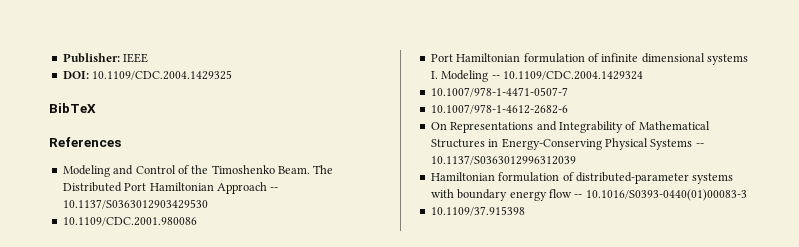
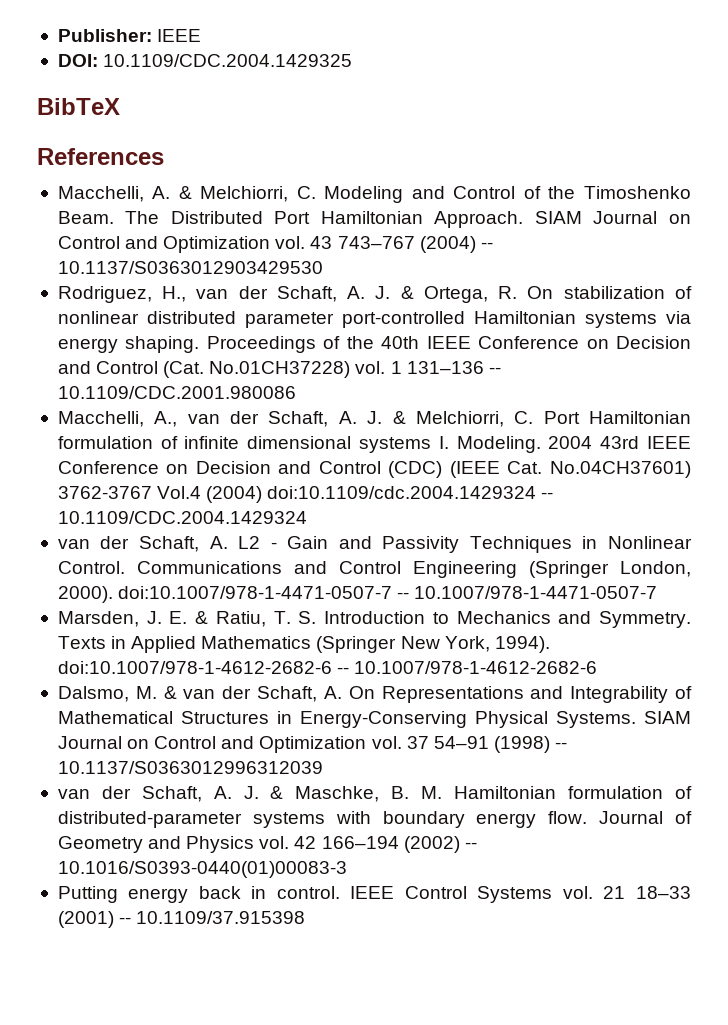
- Modeling and Control of the Timoshenko Beam.
+ Macchelli, A. & Melchiorri, C. Modeling and Control of the Timoshenko Beam.
- The Distributed Port Hamiltonian Approach -- 10.1137/S0363012903429530
- 10.1109/CDC.2001.980086
- Port Hamiltonian formulation of infinite dimensional systems I. Modeling -- 10.1109/CDC.2004.1429324
- 10.1007/978-1-4471-0507-7
- 10.1007/978-1-4612-2682-6
- On Representations and Integrability of Mathematical Structures in Energy-Conserving Physical Systems -- 10.1137/S0363012996312039
- Hamiltonian formulation of distributed-parameter systems with boundary energy flow -- 10.1016/S0393-0440(01)00083-3
- 10.1109/37.915398
+ The Distributed Port Hamiltonian Approach. SIAM Journal on Control and Optimization vol. 43 743–767 (2004) -- 10.1137/S0363012903429530
+ Rodriguez, H., van der Schaft, A. J. & Ortega, R. On stabilization of nonlinear distributed parameter port-controlled Hamiltonian systems via energy shaping. Proceedings of the 40th IEEE Conference on Decision and Control (Cat. No.01CH37228) vol. 1 131–136 -- 10.1109/CDC.2001.980086
+ Macchelli, A., van der Schaft, A. J. & Melchiorri, C. Port Hamiltonian formulation of infinite dimensional systems I. Modeling. 2004 43rd IEEE Conference on Decision and Control (CDC) (IEEE Cat. No.04CH37601) 3762-3767 Vol.4 (2004) doi:10.1109/cdc.2004.1429324 -- 10.1109/CDC.2004.1429324
+ van der Schaft, A. L2 - Gain and Passivity Techniques in Nonlinear Control. Communications and Control Engineering (Springer London, 2000). doi:10.1007/978-1-4471-0507-7 -- 10.1007/978-1-4471-0507-7
+ Marsden, J. E. & Ratiu, T. S. Introduction to Mechanics and Symmetry. Texts in Applied Mathematics (Springer New York, 1994). doi:10.1007/978-1-4612-2682-6 -- 10.1007/978-1-4612-2682-6
+ Dalsmo, M. & van der Schaft, A. On Representations and Integrability of Mathematical Structures in Energy-Conserving Physical Systems. SIAM Journal on Control and Optimization vol. 37 54–91 (1998) -- 10.1137/S0363012996312039
+ van der Schaft, A. J. & Maschke, B. M. Hamiltonian formulation of distributed-parameter systems with boundary energy flow. Journal of Geometry and Physics vol. 42 166–194 (2002) -- 10.1016/S0393-0440(01)00083-3
+ Putting energy back in control. IEEE Control Systems vol. 21 18–33 (2001) -- 10.1109/37.915398

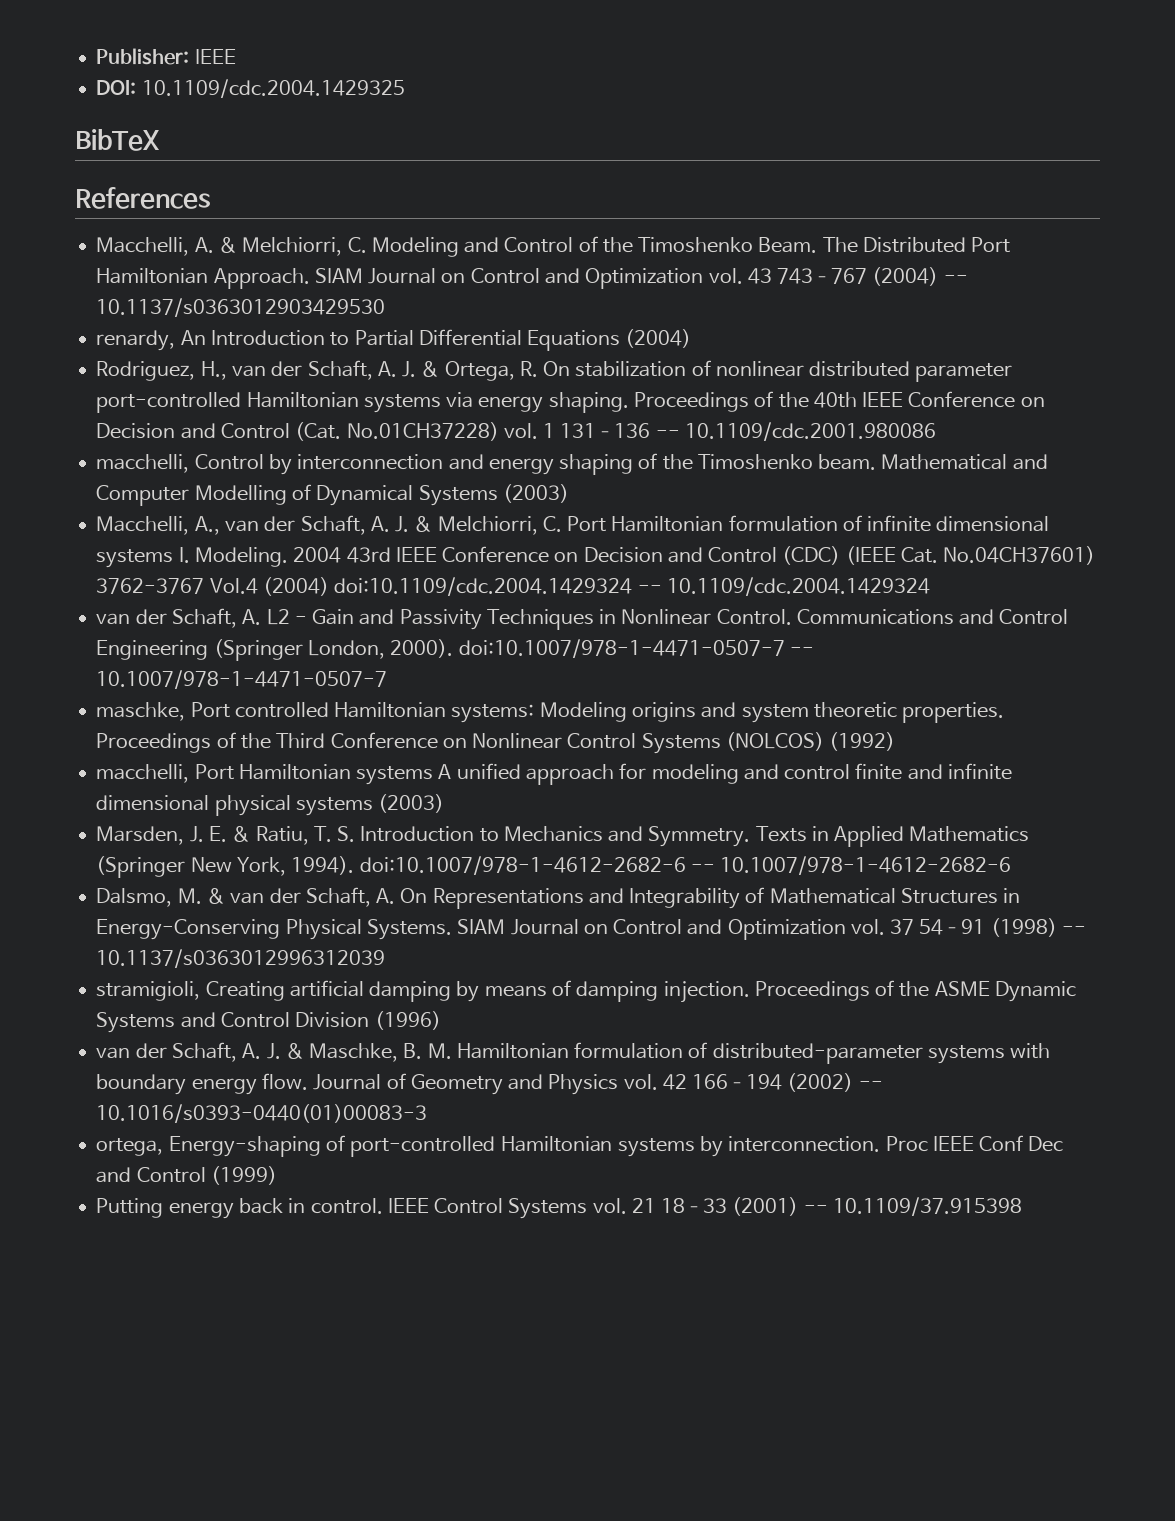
- DOI: 10.1109/CDC.2004.1429325
+ DOI: 10.1109/cdc.2004.1429325
- SIAM Journal on Control and Optimization vol. 43 743–767 (2004) -- 10.1137/S0363012903429530
+ SIAM Journal on Control and Optimization vol. 43 743–767 (2004) -- 10.1137/s0363012903429530
+ renardy, An Introduction to Partial Differential Equations (2004)
- Proceedings of the 40th IEEE Conference on Decision and Control (Cat. No.01CH37228) vol. 1 131–136 -- 10.1109/CDC.2001.980086
+ Proceedings of the 40th IEEE Conference on Decision and Control (Cat. No.01CH37228) vol. 1 131–136 -- 10.1109/cdc.2001.980086
+ macchelli, Control by interconnection and energy shaping of the Timoshenko beam. Mathematical and Computer Modelling of Dynamical Systems (2003)
- 2004 43rd IEEE Conference on Decision and Control (CDC) (IEEE Cat. No.04CH37601) 3762-3767 Vol.4 (2004) doi:10.1109/cdc.2004.1429324 -- 10.1109/CDC.2004.1429324
+ 2004 43rd IEEE Conference on Decision and Control (CDC) (IEEE Cat. No.04CH37601) 3762-3767 Vol.4 (2004) doi:10.1109/cdc.2004.1429324 -- 10.1109/cdc.2004.1429324
+ maschke, Port controlled Hamiltonian systems: Modeling origins and system theoretic properties. Proceedings of the Third Conference on Nonlinear Control Systems (NOLCOS) (1992)
+ macchelli, Port Hamiltonian systems A unified approach for modeling and control finite and infinite dimensional physical systems (2003)
- SIAM Journal on Control and Optimization vol. 37 54–91 (1998) -- 10.1137/S0363012996312039
+ SIAM Journal on Control and Optimization vol. 37 54–91 (1998) -- 10.1137/s0363012996312039
+ stramigioli, Creating artificial damping by means of damping injection. Proceedings of the ASME Dynamic Systems and Control Division (1996)
- Journal of Geometry and Physics vol. 42 166–194 (2002) -- 10.1016/S0393-0440(01)00083-3
+ Journal of Geometry and Physics vol. 42 166–194 (2002) -- 10.1016/s0393-0440(01)00083-3
+ ortega, Energy-shaping of port-controlled Hamiltonian systems by interconnection. Proc IEEE Conf Dec and Control (1999)

